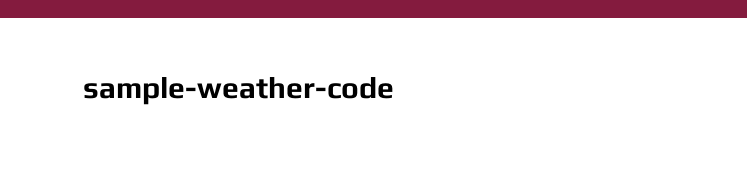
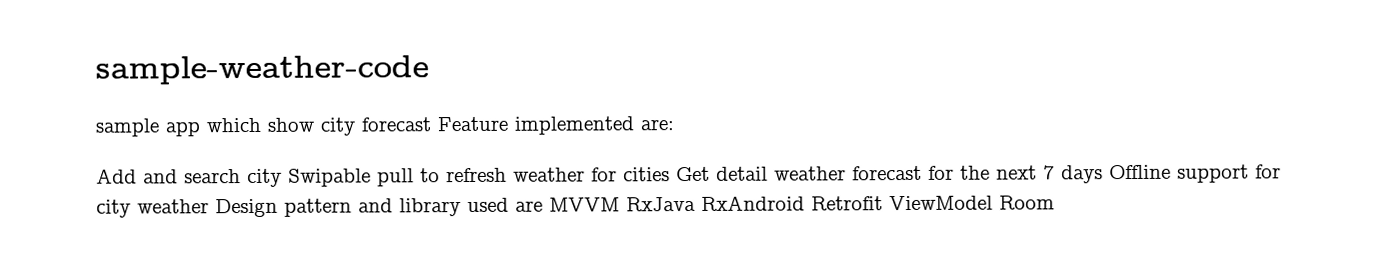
+ sample app which show city forecast Feature implemented are:
+ Add and search city Swipable pull to refresh weather for cities Get detail weather forecast for the next 7 days Offline support for city weather Design pattern and library used are MVVM RxJava RxAndroid Retrofit ViewModel Room

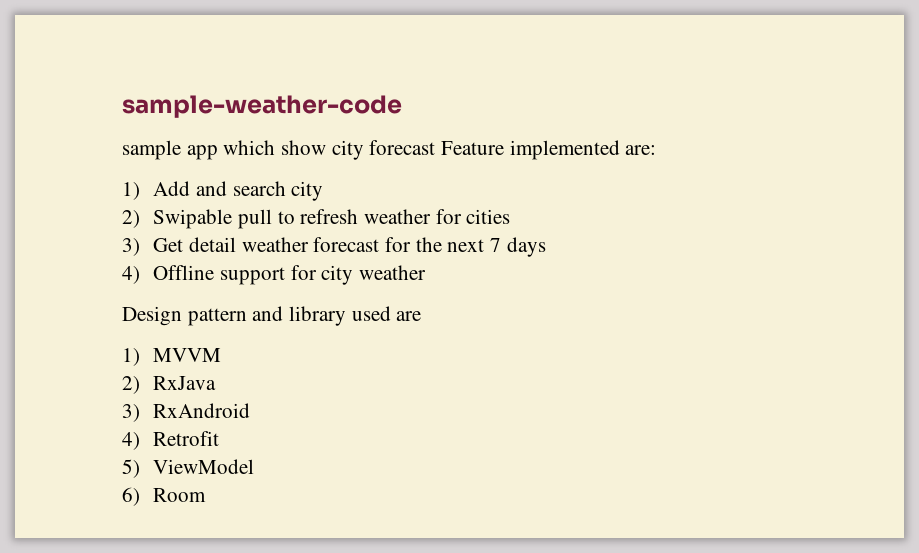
- Add and search city Swipable pull to refresh weather for cities Get detail weather forecast for the next 7 days Offline support for city weather Design pattern and library used are MVVM RxJava RxAndroid Retrofit ViewModel Room
+ 1) Add and search city
+ 2) Swipable pull to refresh weather for cities
+ 3) Get detail weather forecast for the next 7 days
+ 4) Offline support for city weather
+ Design pattern and library used are
+ 1) MVVM
+ 2) RxJava
+ 3) RxAndroid
+ 4) Retrofit
+ 5) ViewModel
+ 6) Room

